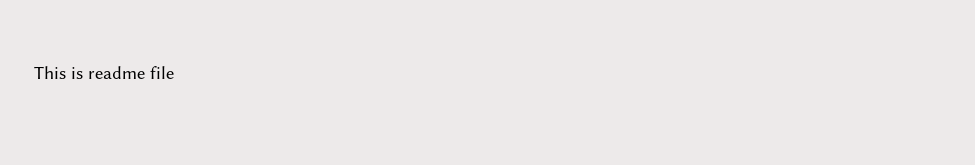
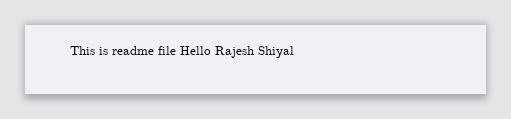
- This is readme file
+ This is readme file Hello Rajesh Shiyal

